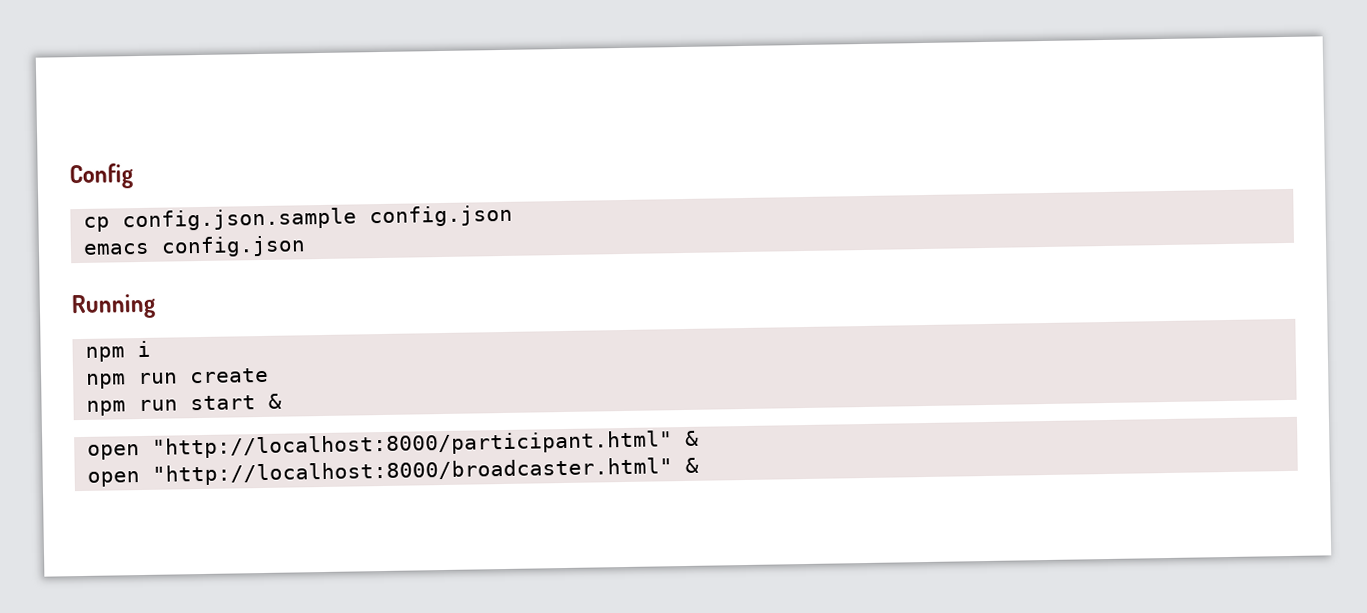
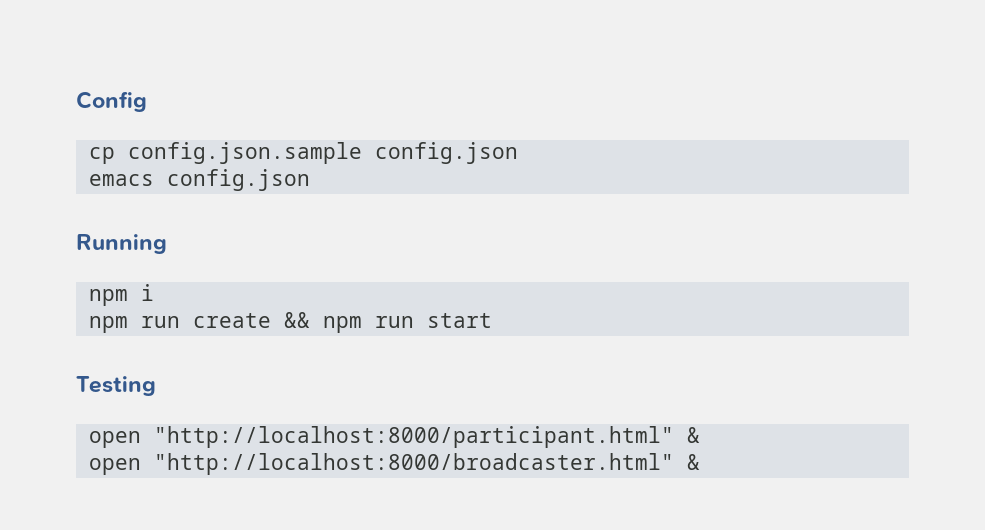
- npm run create
- npm run start &
+ npm run create && npm run start
+ Testing

